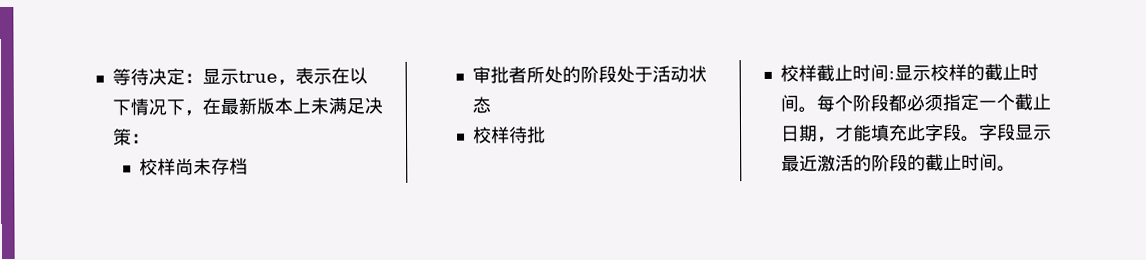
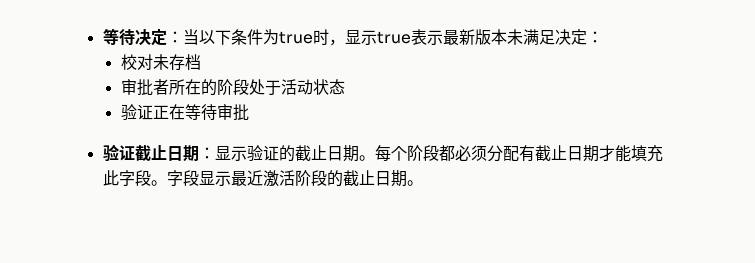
- 等待决定：显示true，表示在以下情况下，在最新版本上未满足决策：
+ 等待决定：当以下条件为true时，显示true表示最新版本未满足决定：
- 校样尚未存档
+ 校对未存档
- 审批者所处的阶段处于活动状态
+ 审批者所在的阶段处于活动状态
- 校样待批
- 校样截止时间:显示校样的截止时间。
+ 验证正在等待审批
+ 验证截止日期：显示验证的截止日期。
- 每个阶段都必须指定一个截止日期，才能填充此字段。
+ 每个阶段都必须分配有截止日期才能填充此字段。
- 字段显示最近激活的阶段的截止时间。
+ 字段显示最近激活阶段的截止日期。

